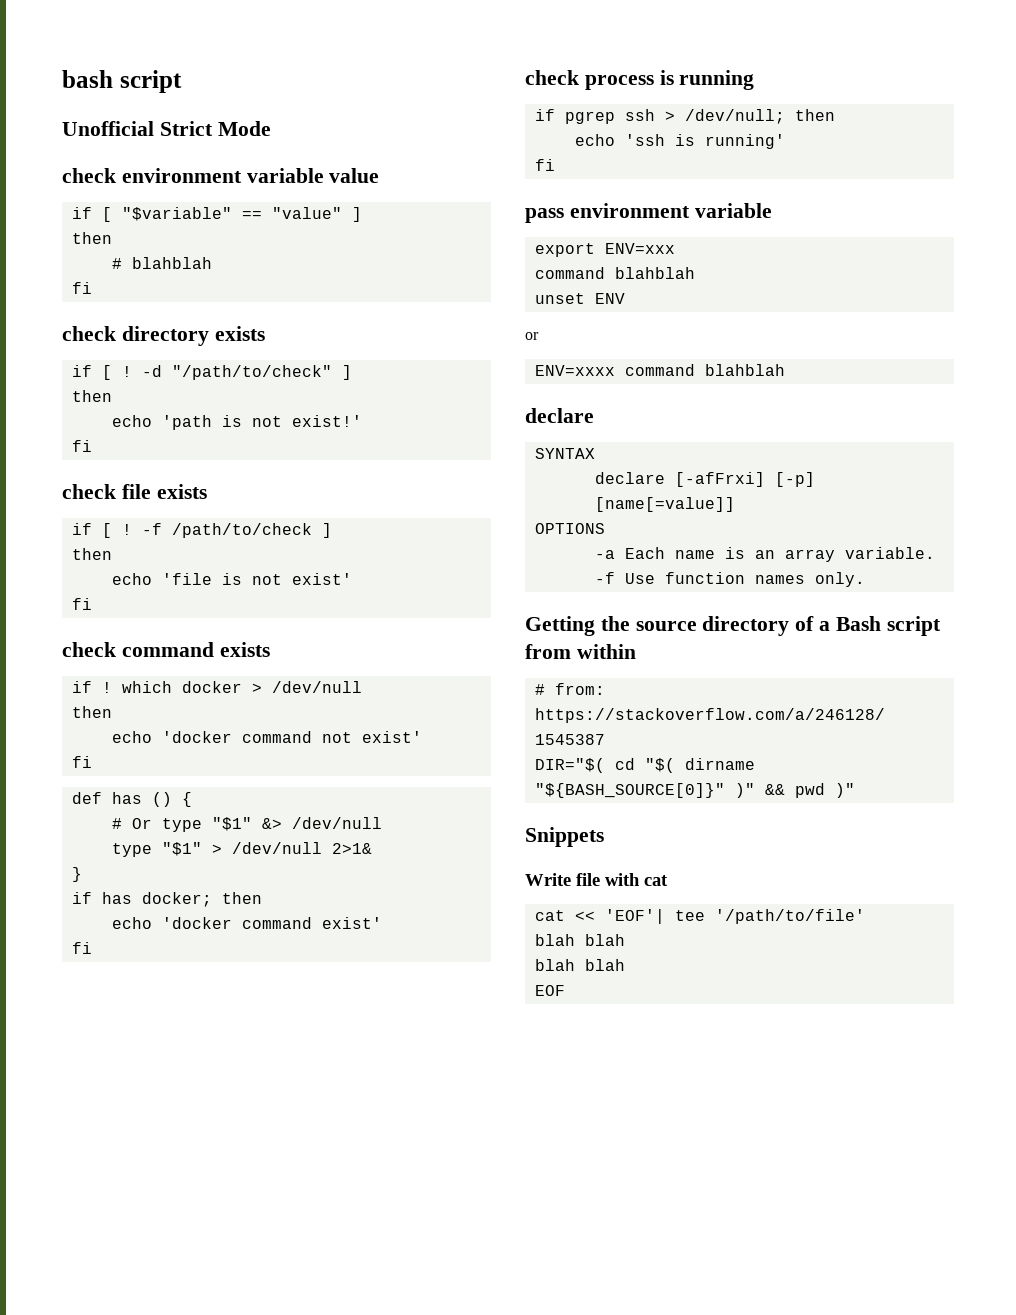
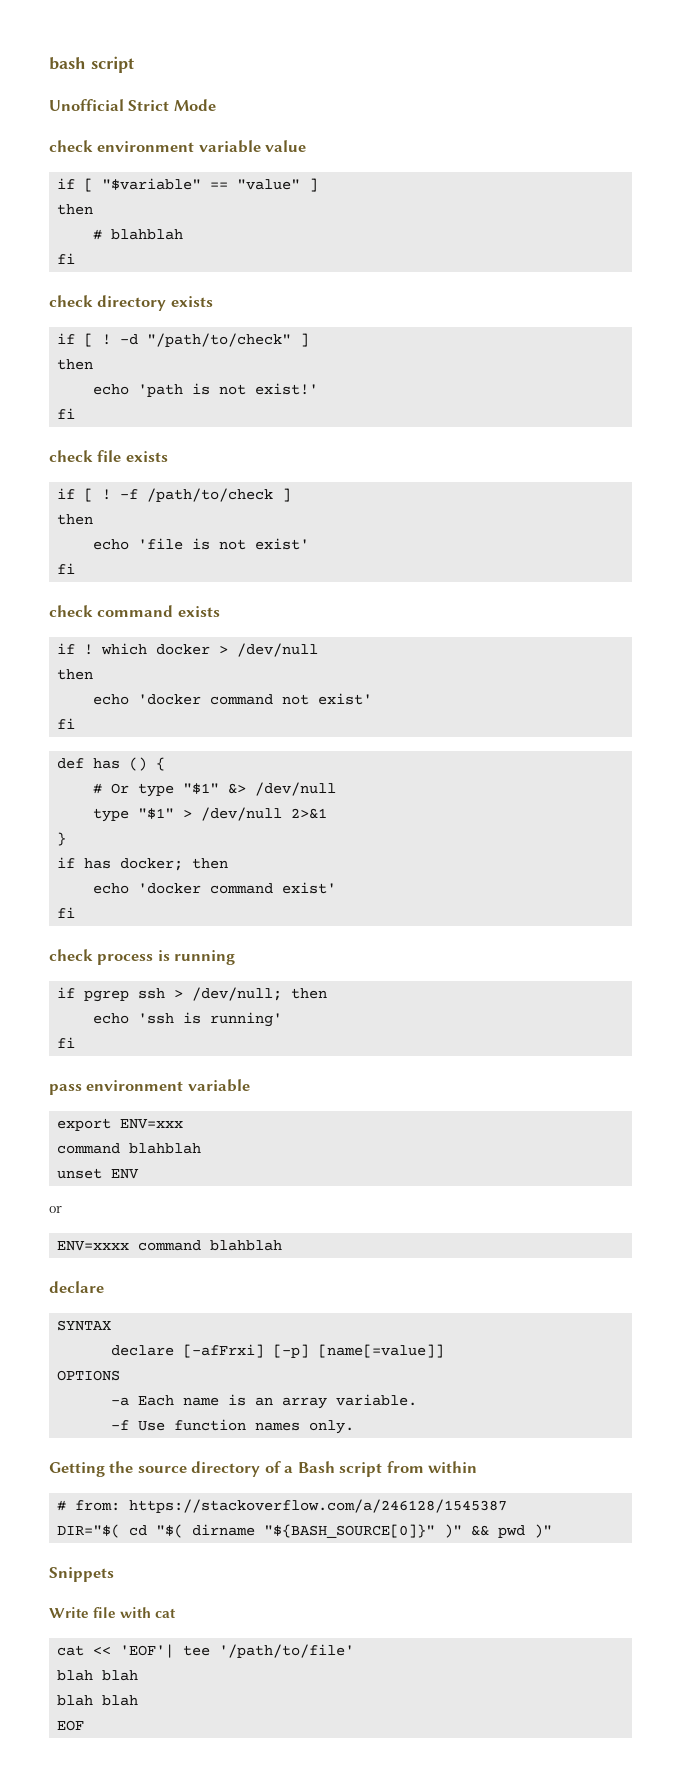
- type "$1" > /dev/null 2>1&
+ type "$1" > /dev/null 2>&1

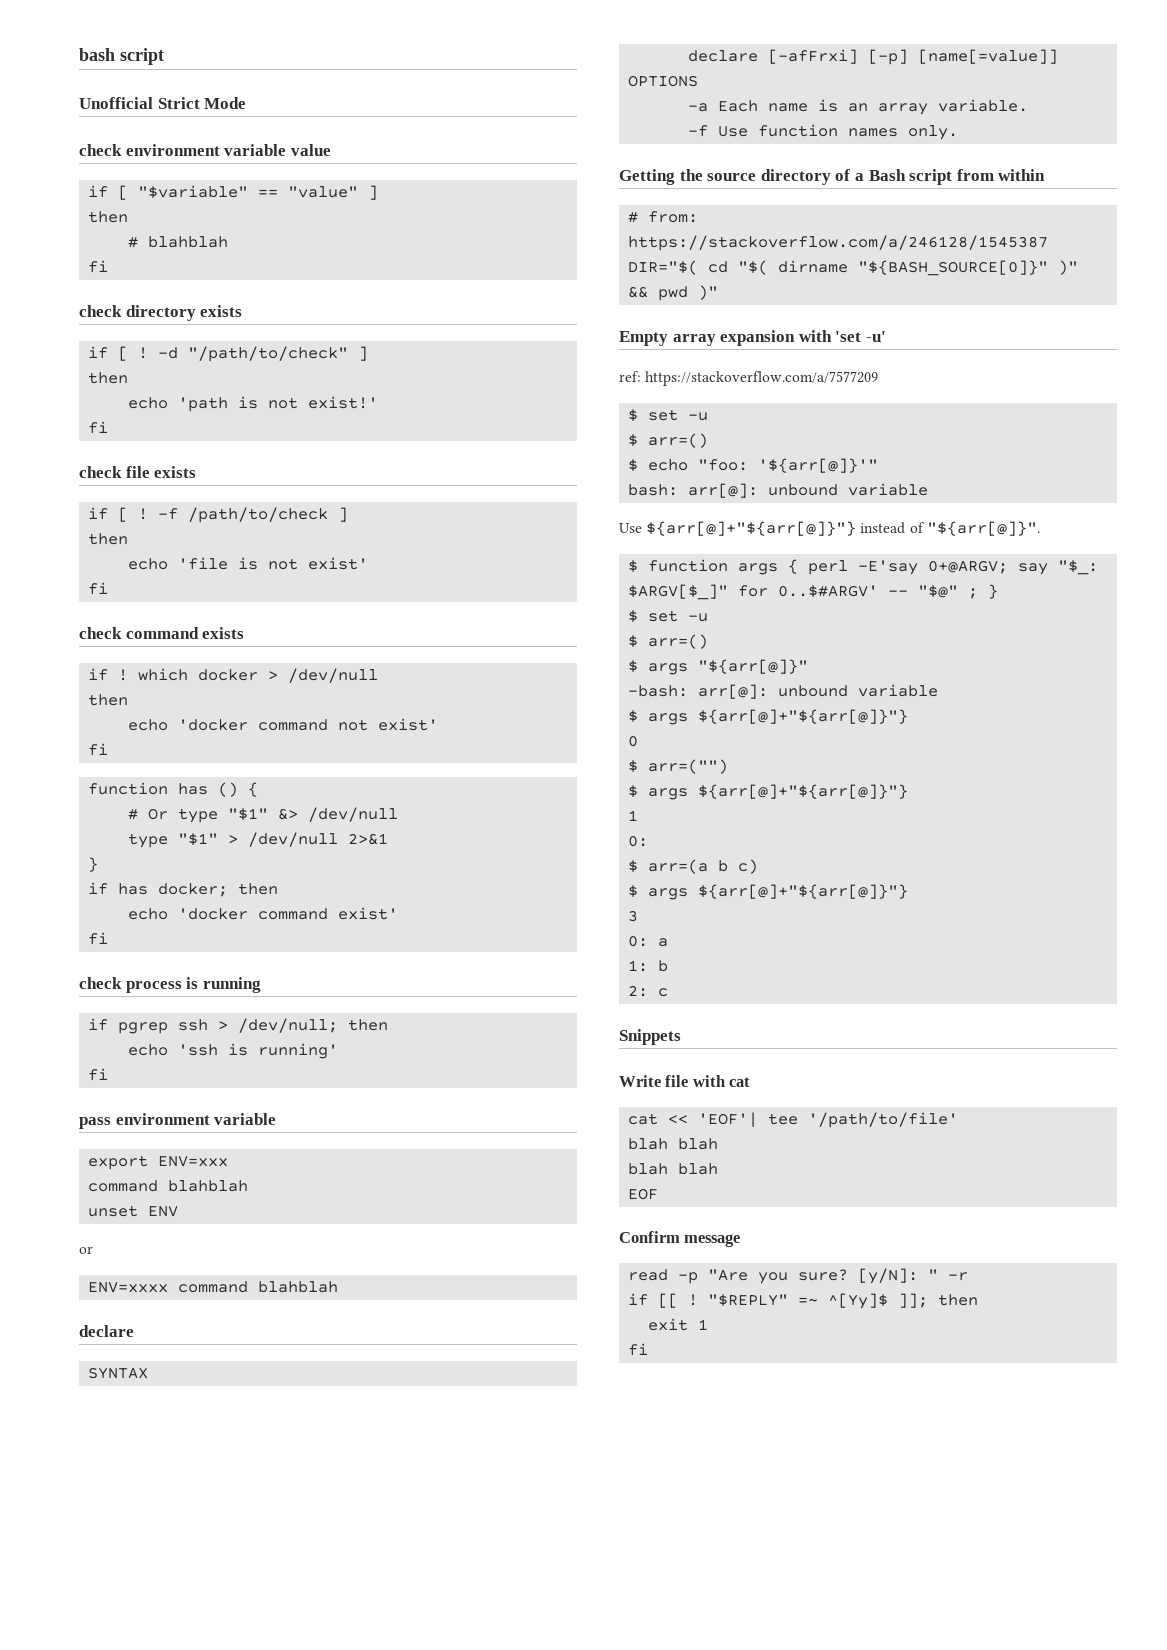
- def has () {
+ function has () {
+ Empty array expansion with 'set -u'
+ ref: https://stackoverflow.com/a/7577209
+ $ set -u
+ $ arr=()
+ $ echo "foo: '${arr[@]}'"
+ bash: arr[@]: unbound variable
+ Use ${arr[@]+"${arr[@]}"} instead of "${arr[@]}".
+ $ function args { perl -E'say 0+@ARGV; say "$_: $ARGV[$_]" for 0..$#ARGV' -- "$@" ; }
+ $ set -u
+ $ arr=()
+ $ args "${arr[@]}"
+ -bash: arr[@]: unbound variable
+ $ args ${arr[@]+"${arr[@]}"}
+ 0
+ $ arr=("")
+ $ args ${arr[@]+"${arr[@]}"}
+ 1
+ 0:
+ $ arr=(a b c)
+ $ args ${arr[@]+"${arr[@]}"}
+ 3
+ 0: a
+ 1: b
+ 2: c
+ Confirm message
+ read -p "Are you sure? [y/N]: " -r
+ if [[ ! "$REPLY" =~ ^[Yy]$ ]]; then
+ exit 1
+ fi

